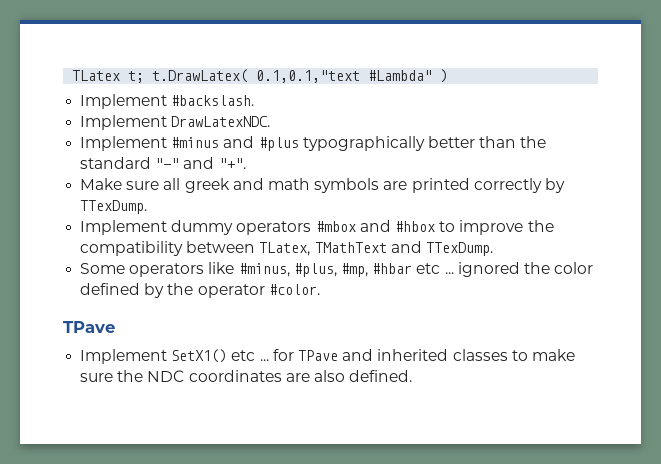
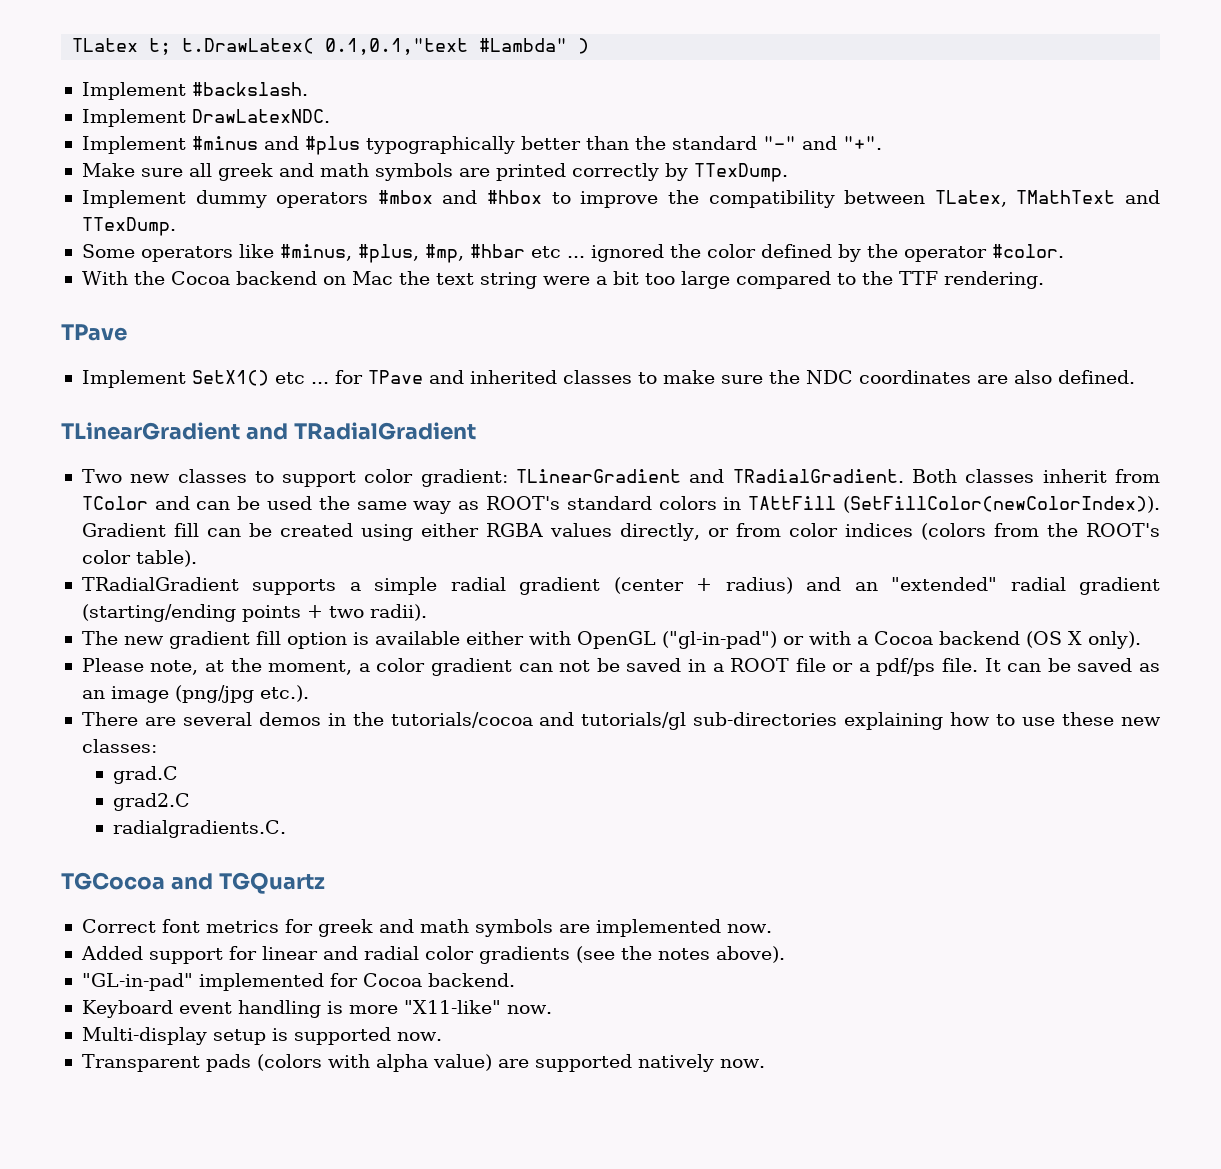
+ With the Cocoa backend on Mac the text string were a bit too large compared to the TTF rendering.
+ TLinearGradient and TRadialGradient
+ Two new classes to support color gradient: TLinearGradient and TRadialGradient. Both classes inherit from TColor and can be used the same way as ROOT's standard colors in TAttFill (SetFillColor(newColorIndex)). Gradient fill can be created using either RGBA values directly, or from color indices (colors from the ROOT's color table).
+ TRadialGradient supports a simple radial gradient (center + radius) and an "extended" radial gradient (starting/ending points + two radii).
+ The new gradient fill option is available either with OpenGL ("gl-in-pad") or with a Cocoa backend (OS X only).
+ Please note, at the moment, a color gradient can not be saved in a ROOT file or a pdf/ps file. It can be saved as an image (png/jpg etc.).
+ There are several demos in the tutorials/cocoa and tutorials/gl sub-directories explaining how to use these new classes:
+ grad.C
+ grad2.C
+ radialgradients.C.
+ TGCocoa and TGQuartz
+ Correct font metrics for greek and math symbols are implemented now.
+ Added support for linear and radial color gradients (see the notes above).
+ "GL-in-pad" implemented for Cocoa backend.
+ Keyboard event handling is more "X11-like" now.
+ Multi-display setup is supported now.
+ Transparent pads (colors with alpha value) are supported natively now.

